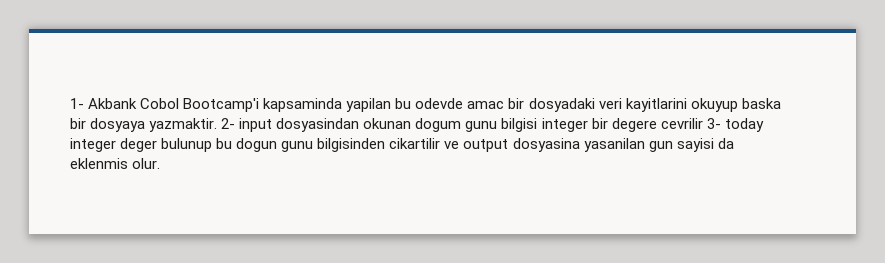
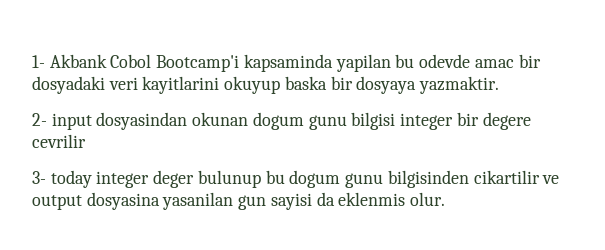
- 1- Akbank Cobol Bootcamp'i kapsaminda yapilan bu odevde amac bir dosyadaki veri kayitlarini okuyup baska bir dosyaya yazmaktir. 2- input dosyasindan okunan dogum gunu bilgisi integer bir degere cevrilir 3- today integer deger bulunup bu dogun gunu bilgisinden cikartilir ve output dosyasina yasanilan gun sayisi da eklenmis olur.
+ 1- Akbank Cobol Bootcamp'i kapsaminda yapilan bu odevde amac bir dosyadaki veri kayitlarini okuyup baska bir dosyaya yazmaktir.
+ 2- input dosyasindan okunan dogum gunu bilgisi integer bir degere cevrilir
+ 3- today integer deger bulunup bu dogum gunu bilgisinden cikartilir ve output dosyasina yasanilan gun sayisi da eklenmis olur.

